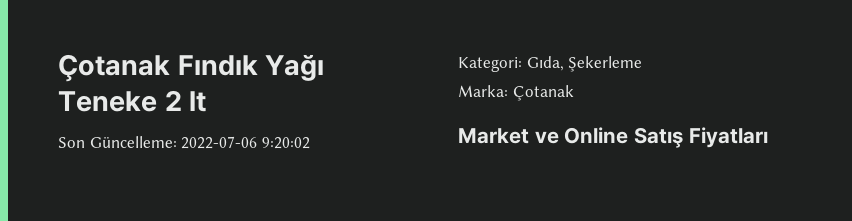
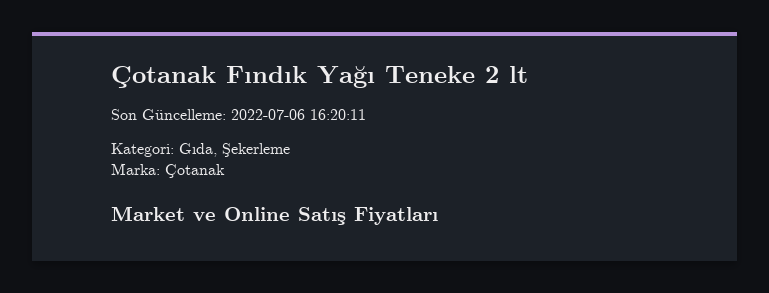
- Son Güncelleme: 2022-07-06 9:20:02
+ Son Güncelleme: 2022-07-06 16:20:11

